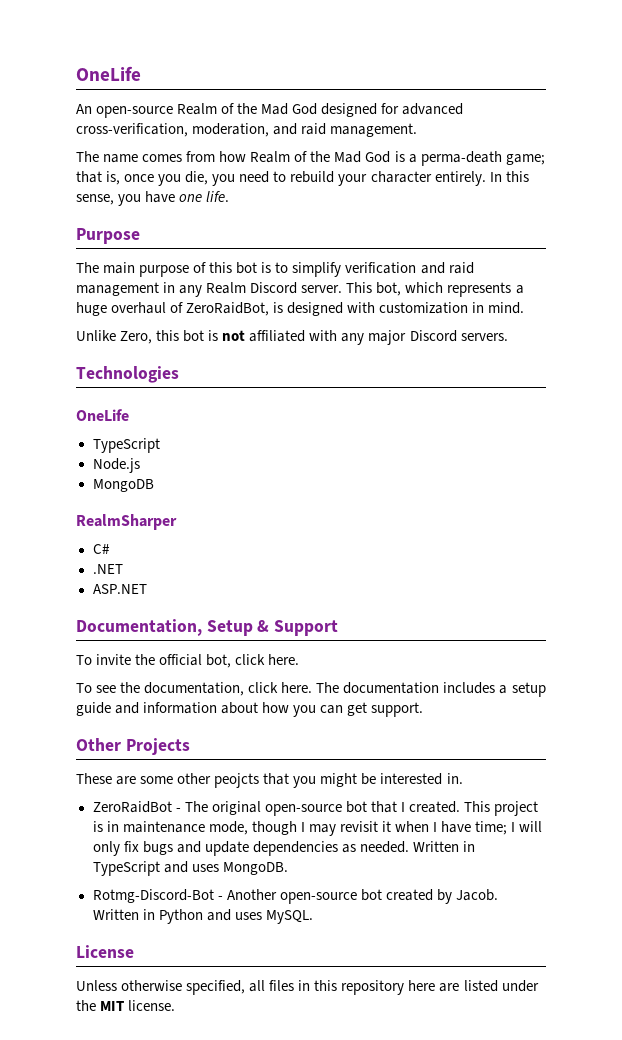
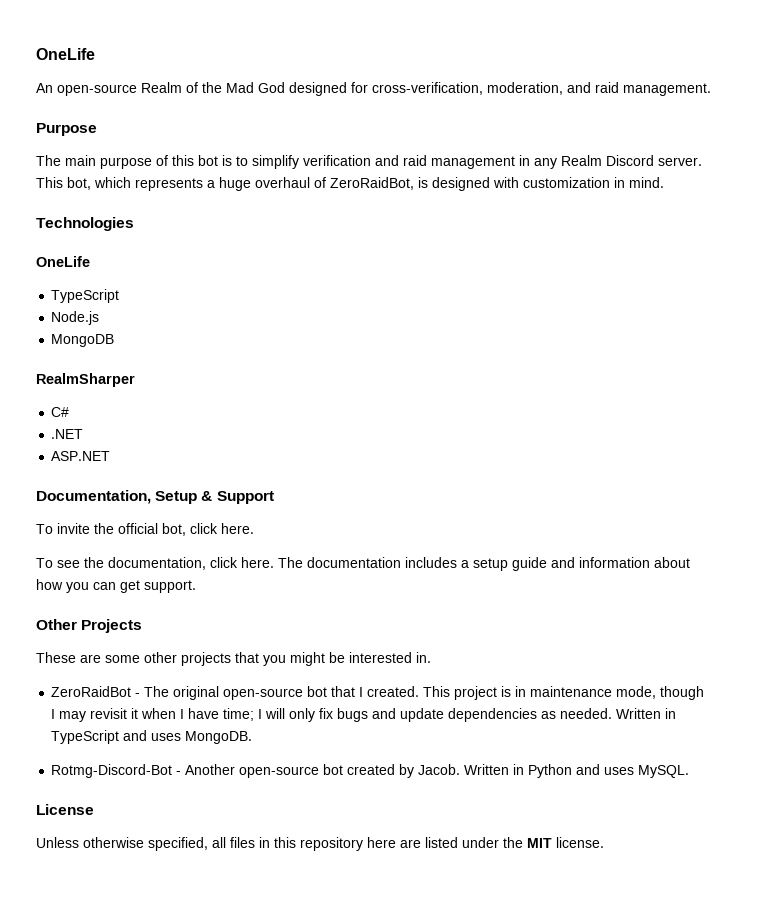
- An open-source Realm of the Mad God designed for advanced cross-verification, moderation, and raid management.
+ An open-source Realm of the Mad God designed for cross-verification, moderation, and raid management.
- The name comes from how Realm of the Mad God is a perma-death game; that is, once you die, you need to rebuild your character entirely. In this sense, you have one life.
- Unlike Zero, this bot is not affiliated with any major Discord servers.
- These are some other peojcts that you might be interested in.
+ These are some other projects that you might be interested in.

